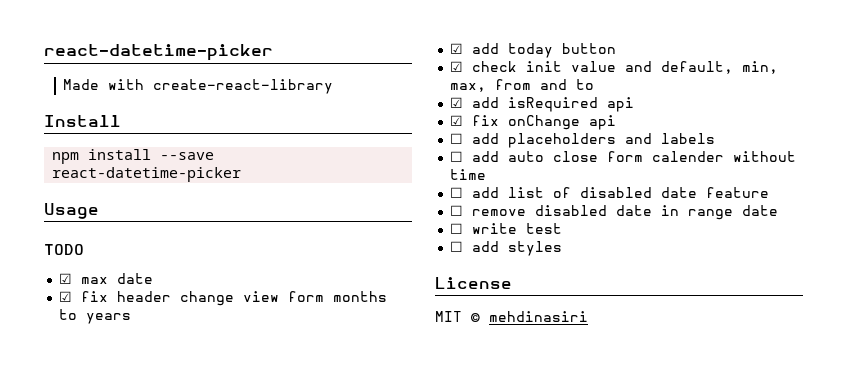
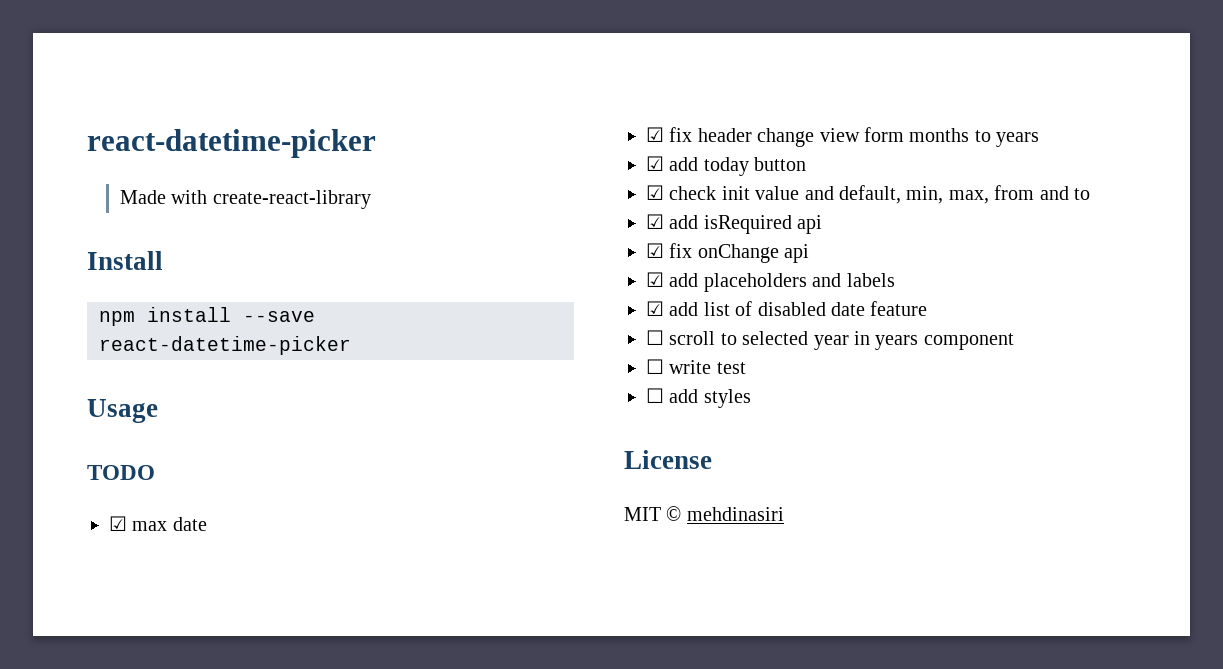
- ☐ add placeholders and labels
+ ☑ add placeholders and labels
- ☐ add auto close form calender without time
- ☐ add list of disabled date feature
+ ☑ add list of disabled date feature
- ☐ remove disabled date in range date
+ ☐ scroll to selected year in years component

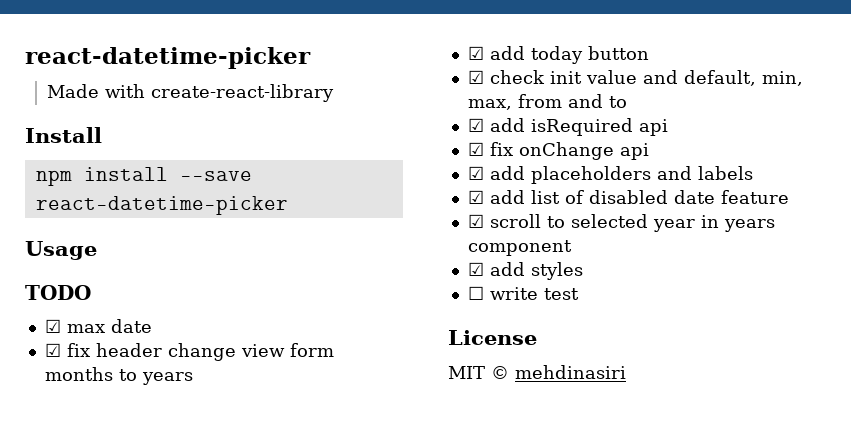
- ☐ scroll to selected year in years component
+ ☑ scroll to selected year in years component
+ ☑ add styles
- ☐ add styles

